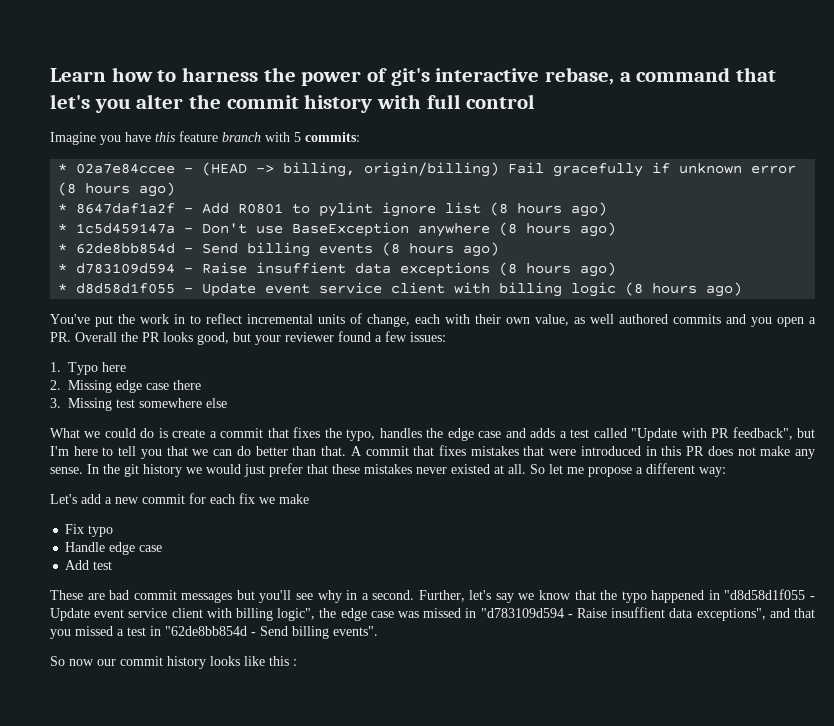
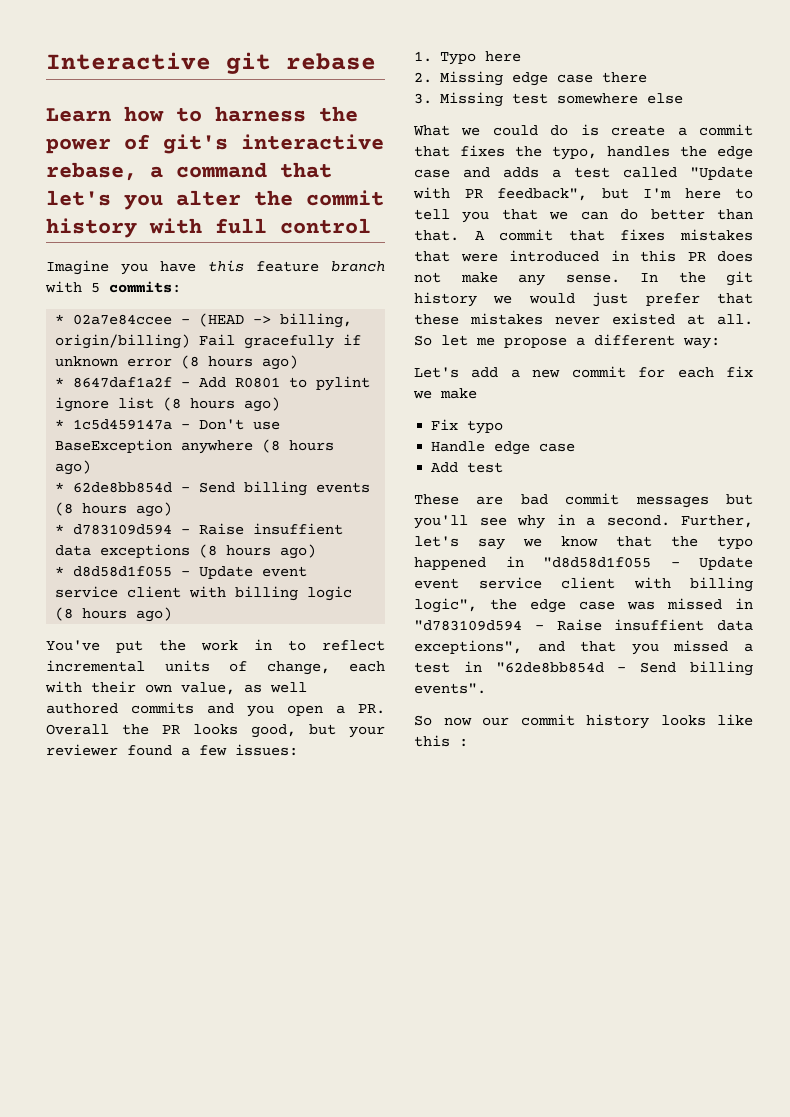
+ Interactive git rebase

